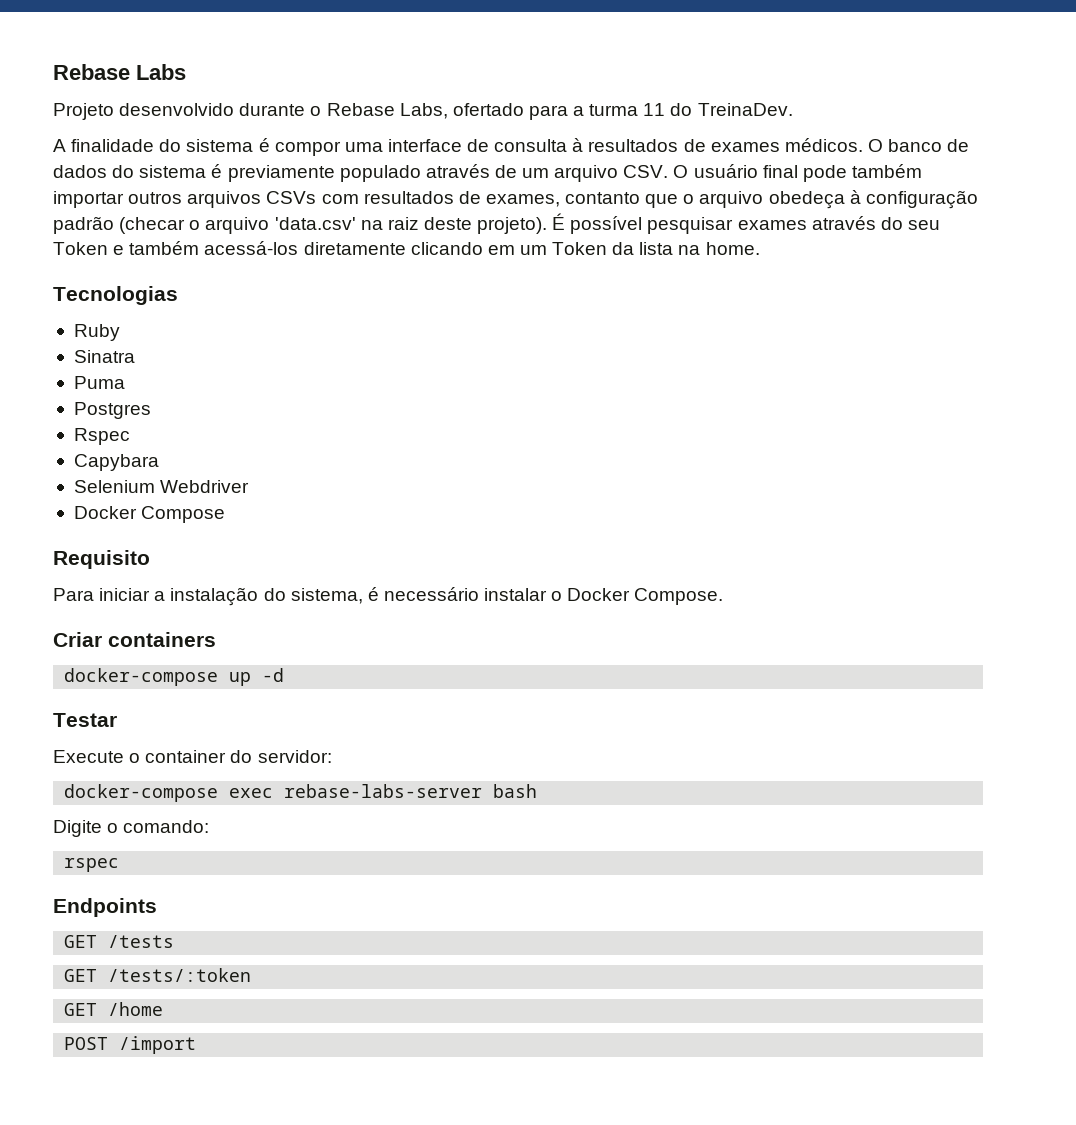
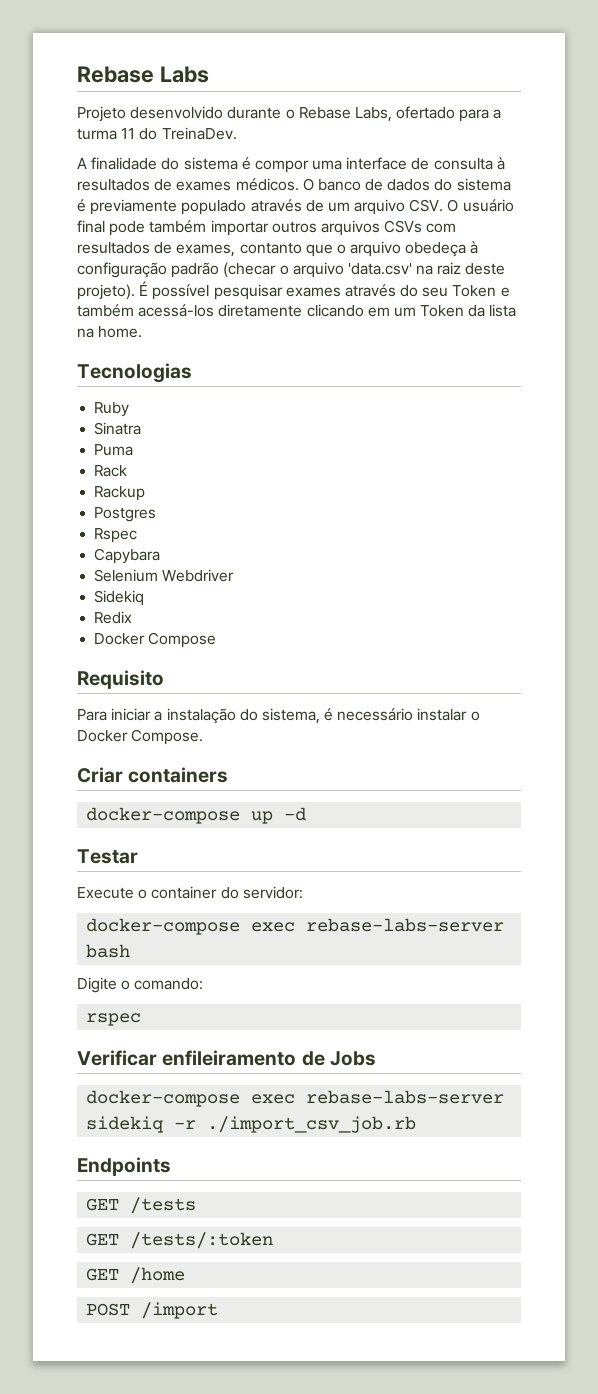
+ Rack
+ Rackup
+ Sidekiq
+ Redix
+ Verificar enfileiramento de Jobs
+ docker-compose exec rebase-labs-server sidekiq -r ./import_csv_job.rb

